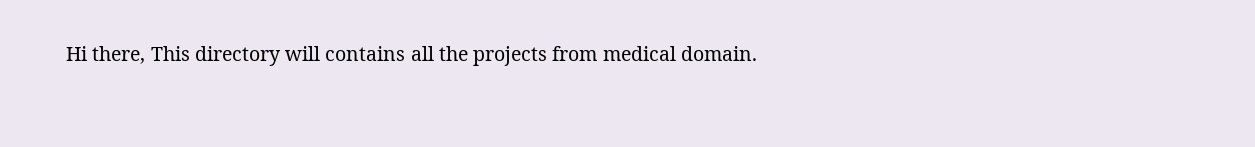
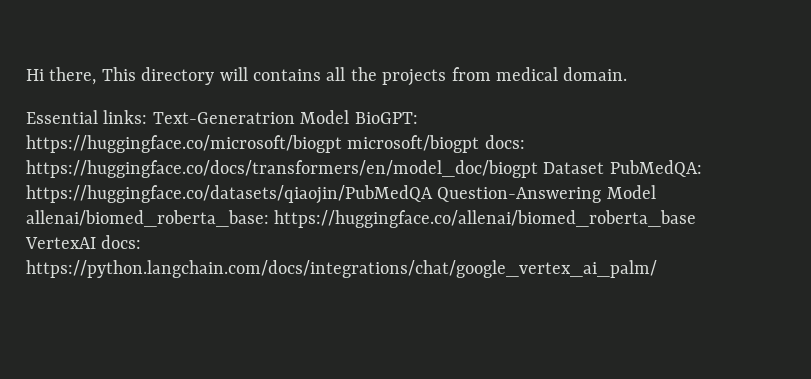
+ Essential links: Text-Generatrion Model BioGPT: https://huggingface.co/microsoft/biogpt microsoft/biogpt docs: https://huggingface.co/docs/transformers/en/model_doc/biogpt Dataset PubMedQA: https://huggingface.co/datasets/qiaojin/PubMedQA Question-Answering Model allenai/biomed_roberta_base: https://huggingface.co/allenai/biomed_roberta_base VertexAI docs: https://python.langchain.com/docs/integrations/chat/google_vertex_ai_palm/

